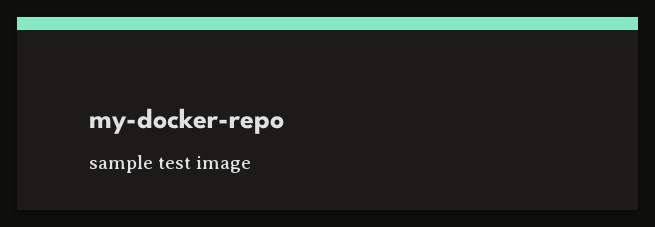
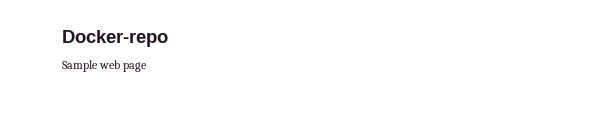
- my-docker-repo
- sample test image
+ Docker-repo
+ Sample web page

